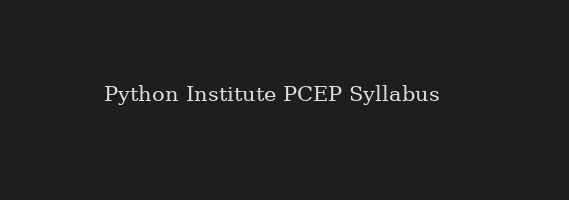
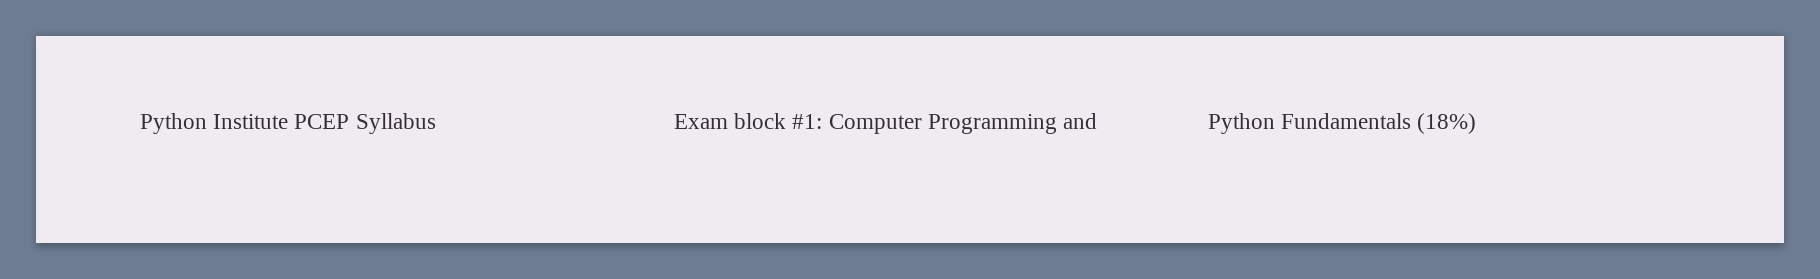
+ Exam block #1: Computer Programming and Python Fundamentals (18%)

